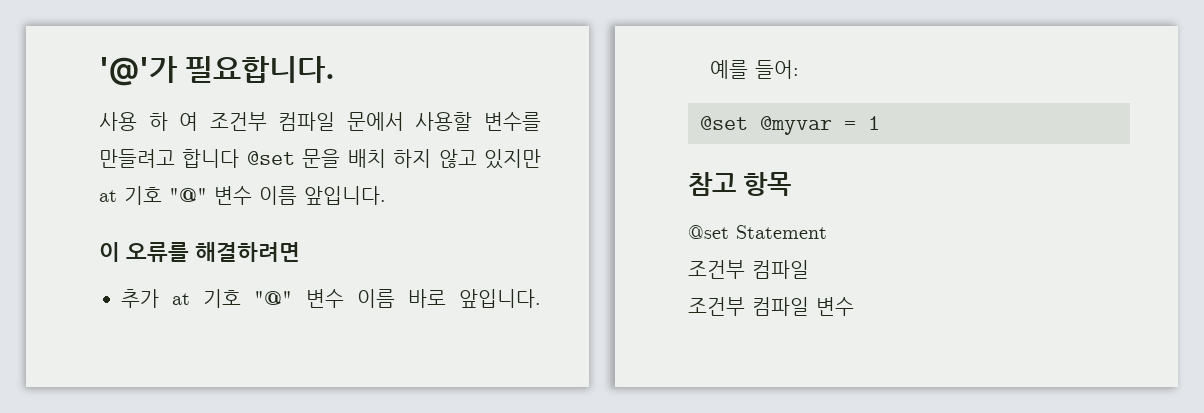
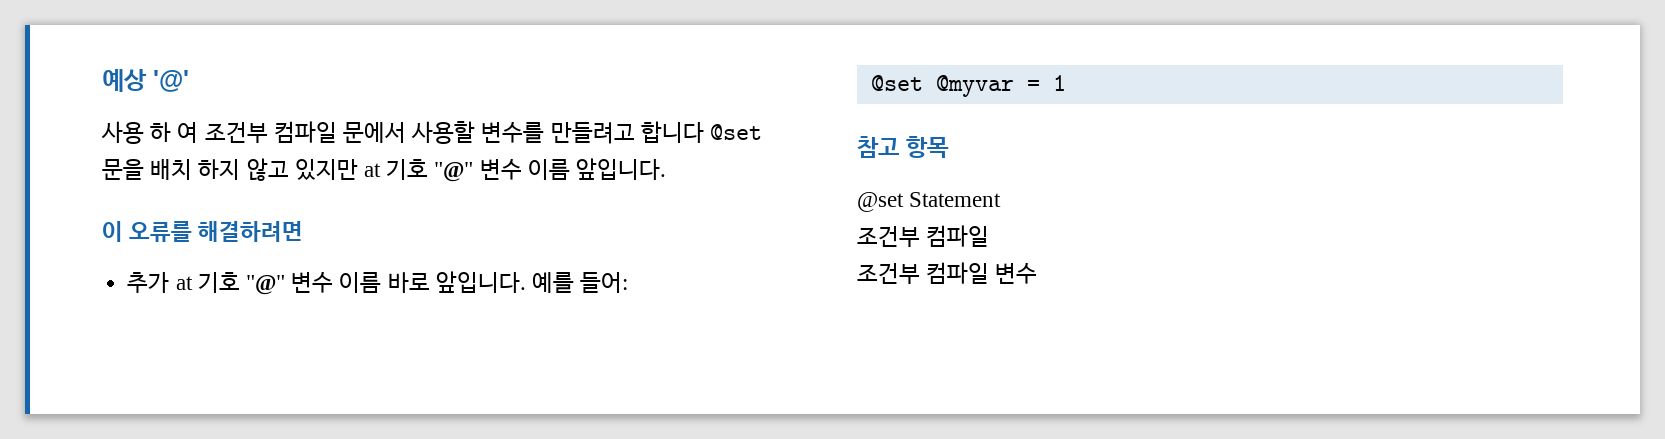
- '@'가 필요합니다.
+ 예상 '@'

